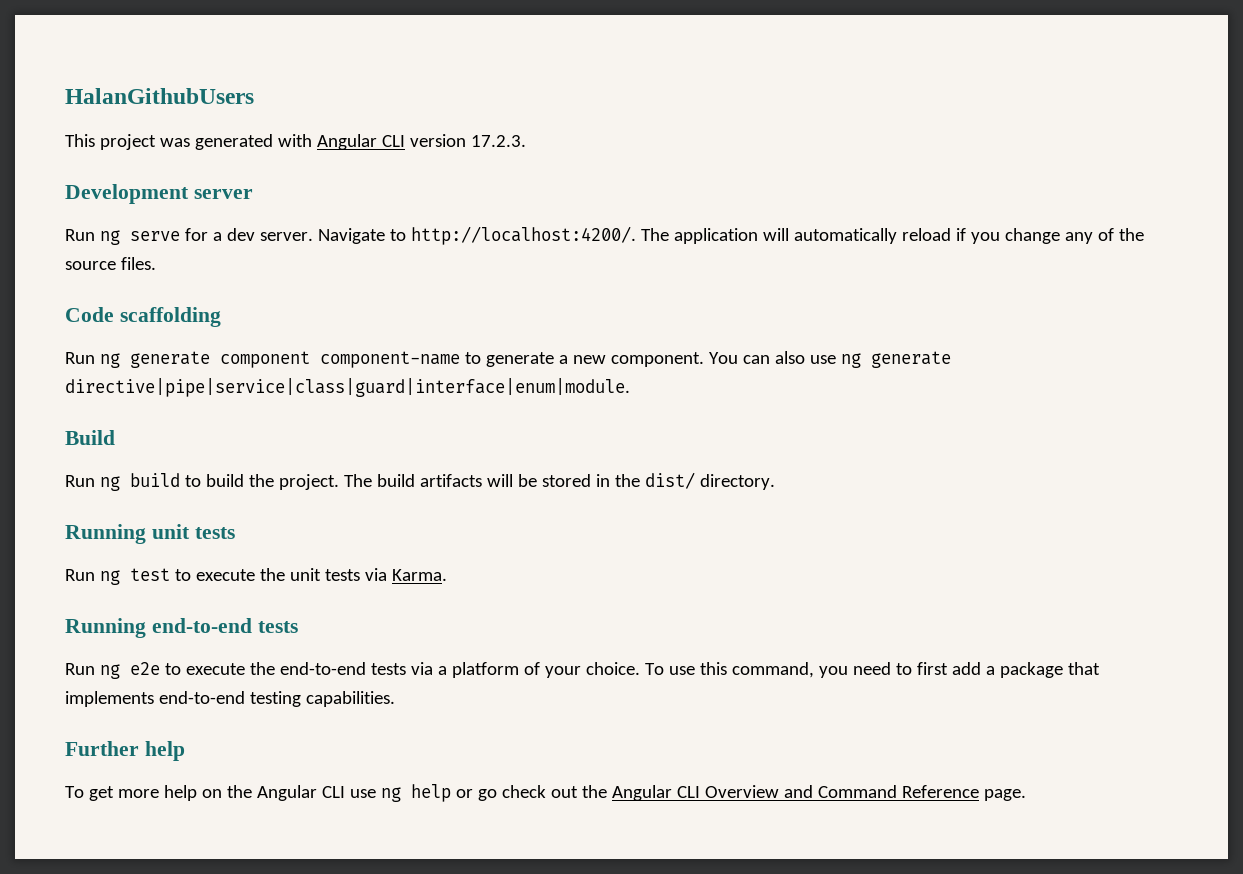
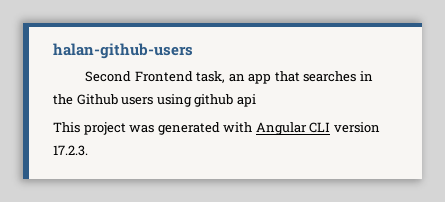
- HalanGithubUsers
+ halan-github-users
+ Second Frontend task, an app that searches in the Github users using github api
- Development server
- Run ng serve for a dev server. Navigate to http://localhost:4200/. The application will automatically reload if you change any of the source files.
- Code scaffolding
- Run ng generate component component-name to generate a new component. You can also use ng generate directive|pipe|service|class|guard|interface|enum|module.
- Build
- Run ng build to build the project. The build artifacts will be stored in the dist/ directory.
- Running unit tests
- Run ng test to execute the unit tests via Karma.
- Running end-to-end tests
- Run ng e2e to execute the end-to-end tests via a platform of your choice. To use this command, you need to first add a package that implements end-to-end testing capabilities.
- Further help
- To get more help on the Angular CLI use ng help or go check out the Angular CLI Overview and Command Reference page.

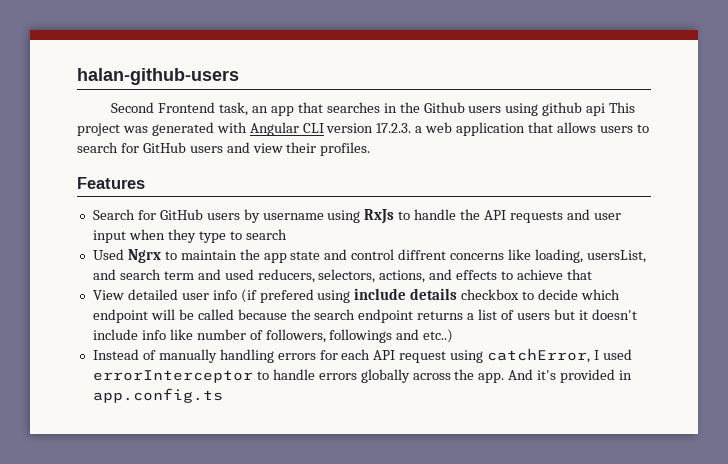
- Second Frontend task, an app that searches in the Github users using github api
- This project was generated with Angular CLI version 17.2.3.
+ Second Frontend task, an app that searches in the Github users using github api This project was generated with Angular CLI version 17.2.3. a web application that allows users to search for GitHub users and view their profiles.
+ Features
+ Search for GitHub users by username using RxJs to handle the API requests and user input when they type to search
+ Used Ngrx to maintain the app state and control diffrent concerns like loading, usersList, and search term and used reducers, selectors, actions, and effects to achieve that
+ View detailed user info (if prefered using include details checkbox to decide which endpoint will be called because the search endpoint returns a list of users but it doesn't include info like number of followers, followings and etc..)
+ Instead of manually handling errors for each API request using catchError, I used errorInterceptor to handle errors globally across the app. And it's provided in app.config.ts

